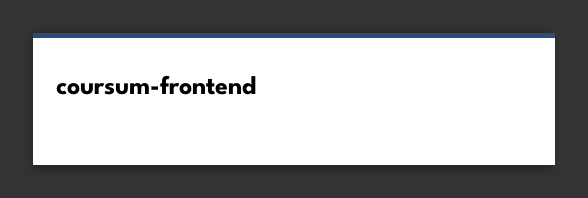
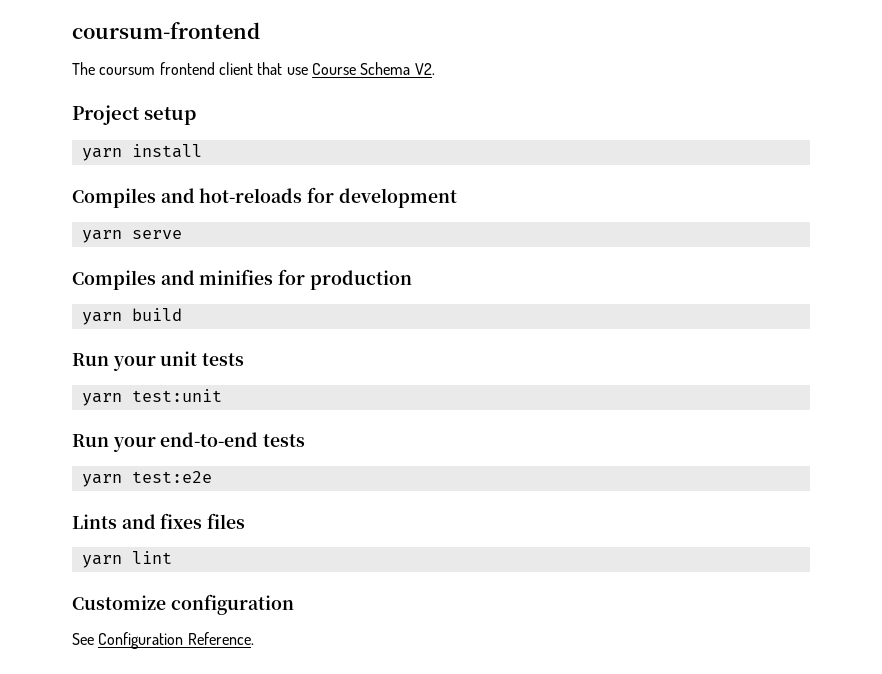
+ The coursum frontend client that use Course Schema V2.
+ Project setup
+ yarn install
+ Compiles and hot-reloads for development
+ yarn serve
+ Compiles and minifies for production
+ yarn build
+ Run your unit tests
+ yarn test:unit
+ Run your end-to-end tests
+ yarn test:e2e
+ Lints and fixes files
+ yarn lint
+ Customize configuration
+ See Configuration Reference.

